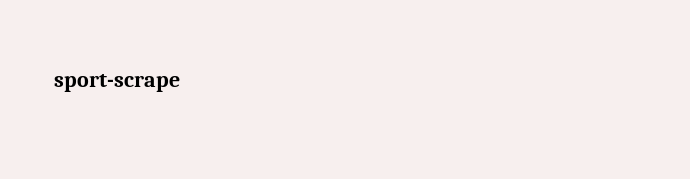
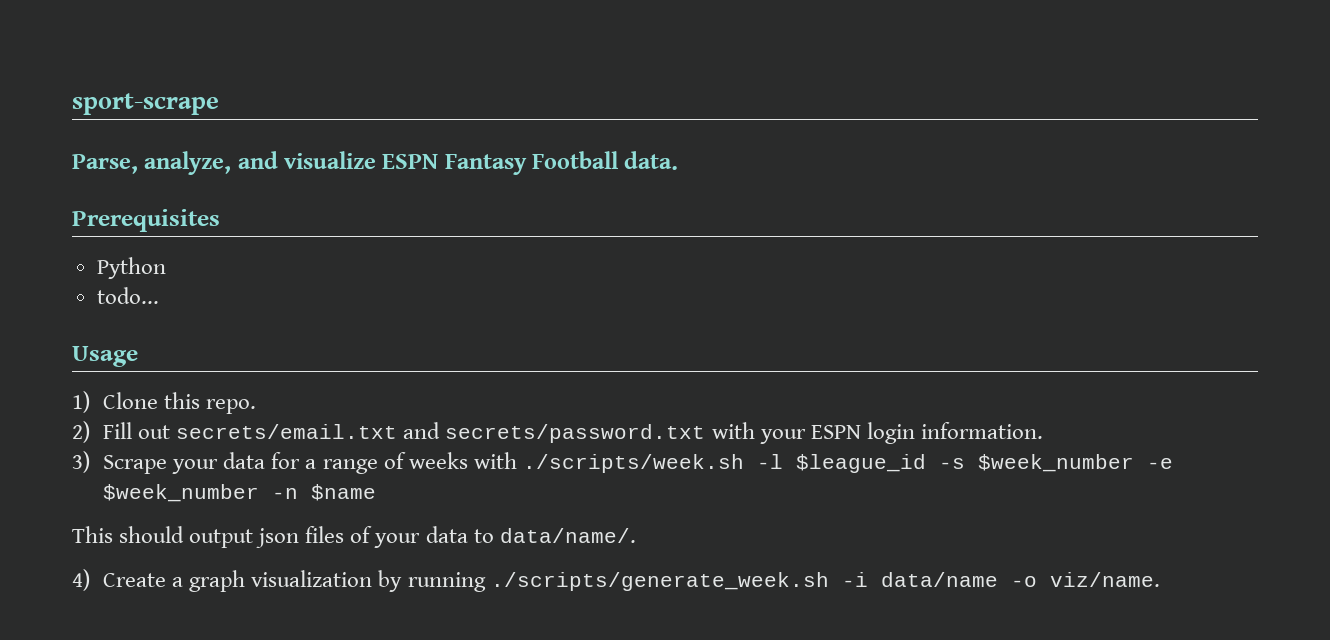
+ Parse, analyze, and visualize ESPN Fantasy Football data.
+ Prerequisites
+ Python
+ todo...
+ Usage
+ 1) Clone this repo.
+ 2) Fill out secrets/email.txt and secrets/password.txt with your ESPN login information.
+ 3) Scrape your data for a range of weeks with ./scripts/week.sh -l $league_id -s $week_number -e $week_number -n $name
+ This should output json files of your data to data/name/.
+ 4) Create a graph visualization by running ./scripts/generate_week.sh -i data/name -o viz/name.

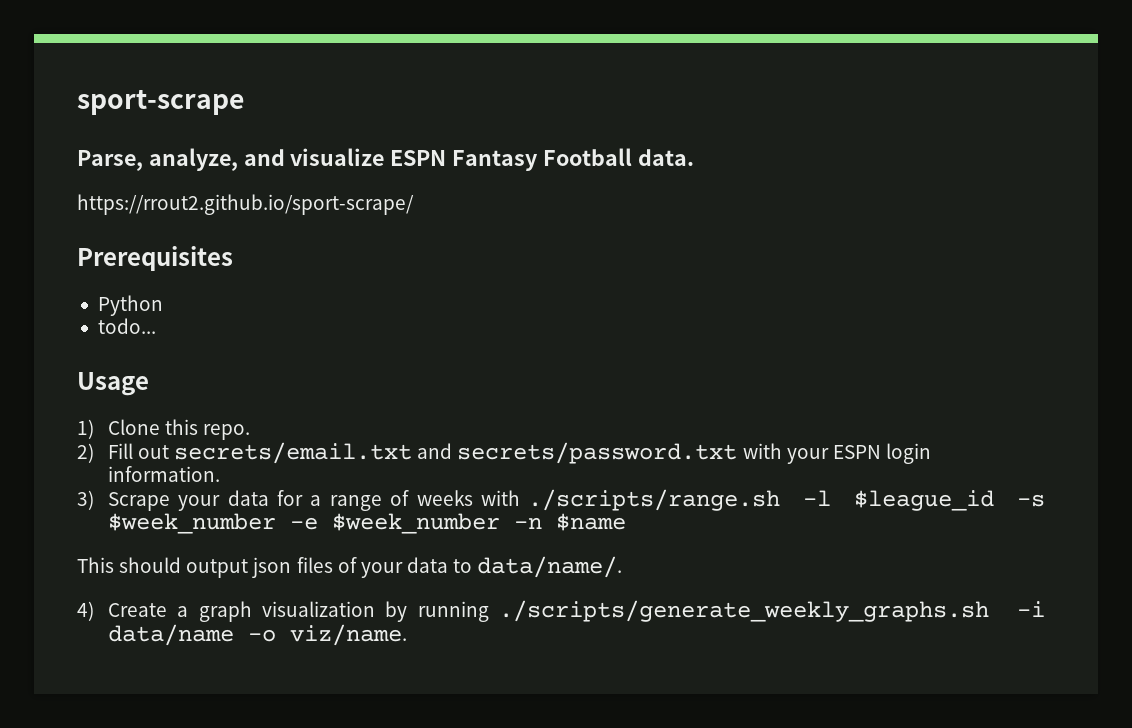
+ https://rrout2.github.io/sport-scrape/
- 3) Scrape your data for a range of weeks with ./scripts/week.sh -l $league_id -s $week_number -e $week_number -n $name
+ 3) Scrape your data for a range of weeks with ./scripts/range.sh -l $league_id -s $week_number -e $week_number -n $name
- 4) Create a graph visualization by running ./scripts/generate_week.sh -i data/name -o viz/name.
+ 4) Create a graph visualization by running ./scripts/generate_weekly_graphs.sh -i data/name -o viz/name.

